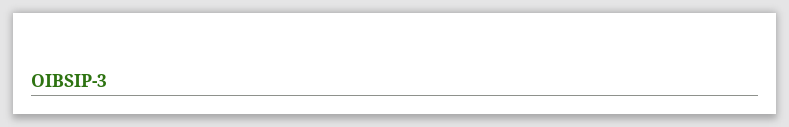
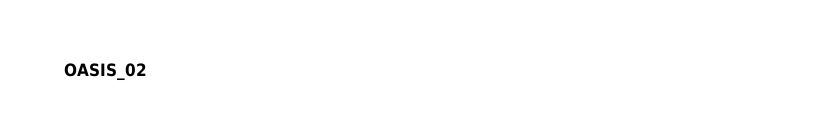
- OIBSIP-3
+ OASIS_02

